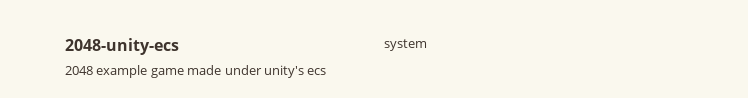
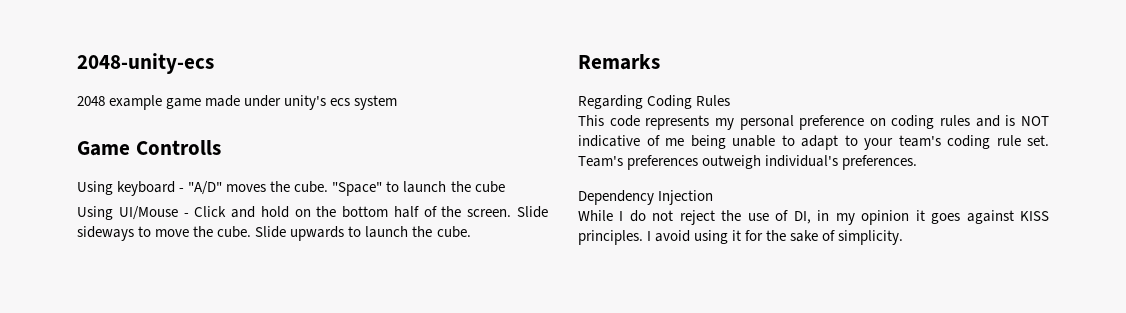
+ Game Controlls
+ Using keyboard - "A/D" moves the cube. "Space" to launch the cube
+ Using UI/Mouse - Click and hold on the bottom half of the screen. Slide sideways to move the cube. Slide upwards to launch the cube.
+ Remarks
+ Regarding Coding Rules
+ This code represents my personal preference on coding rules and is NOT indicative of me being unable to adapt to your team's coding rule set. Team's preferences outweigh individual's preferences.
+ Dependency Injection
+ While I do not reject the use of DI, in my opinion it goes against KISS principles. I avoid using it for the sake of simplicity.

